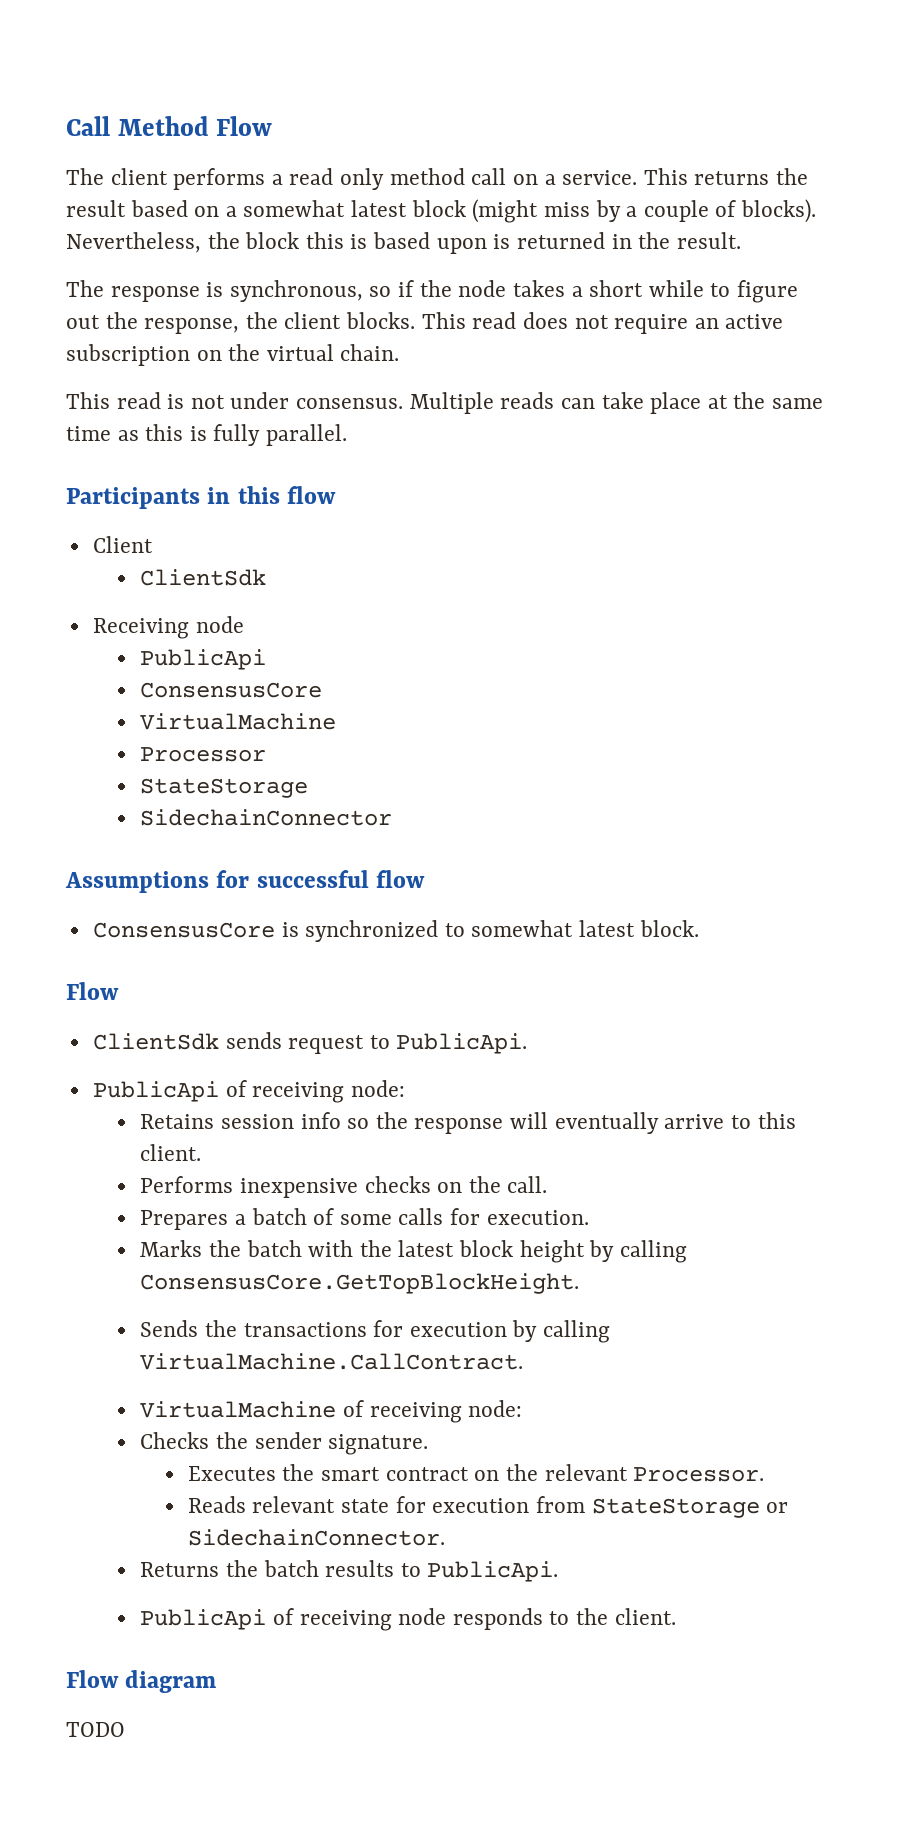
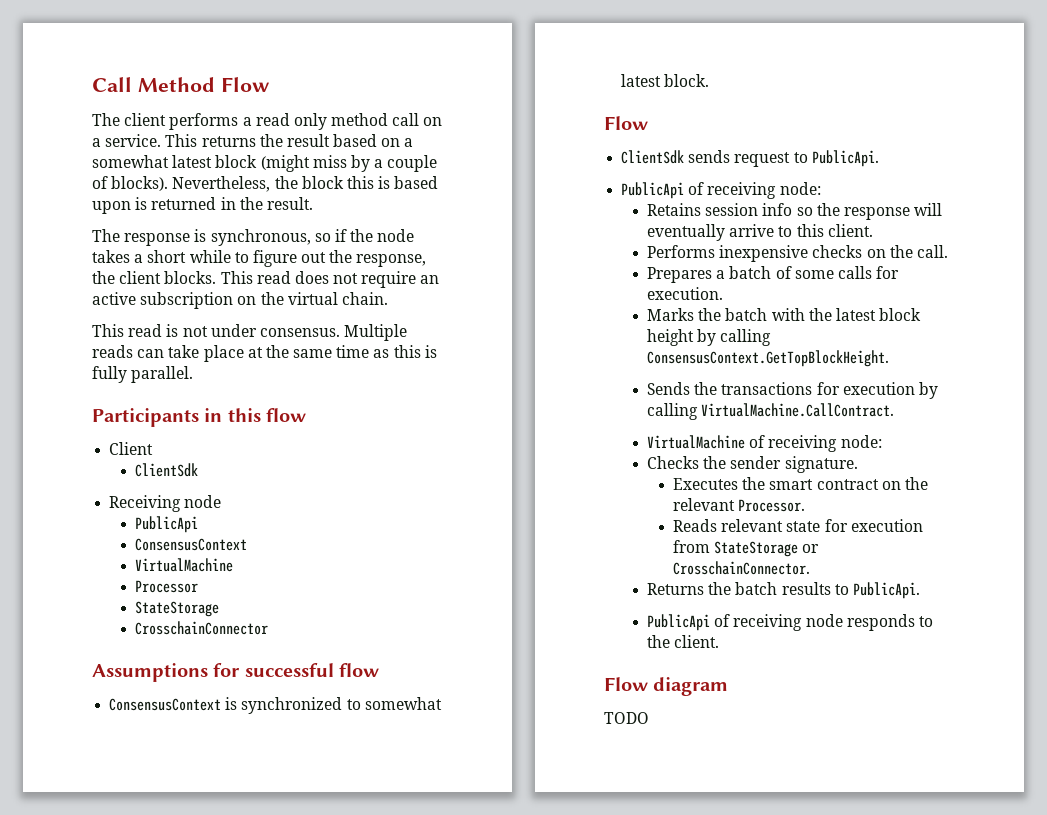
  Receiving node
  PublicApi
- ConsensusCore
+ ConsensusContext
- SidechainConnector
+ CrosschainConnector
- ConsensusCore is synchronized to somewhat latest block.
+ ConsensusContext is synchronized to somewhat latest block.
- Marks the batch with the latest block height by calling ConsensusCore.GetTopBlockHeight.
+ Marks the batch with the latest block height by calling ConsensusContext.GetTopBlockHeight.
- Reads relevant state for execution from StateStorage or SidechainConnector.
+ Reads relevant state for execution from StateStorage or CrosschainConnector.

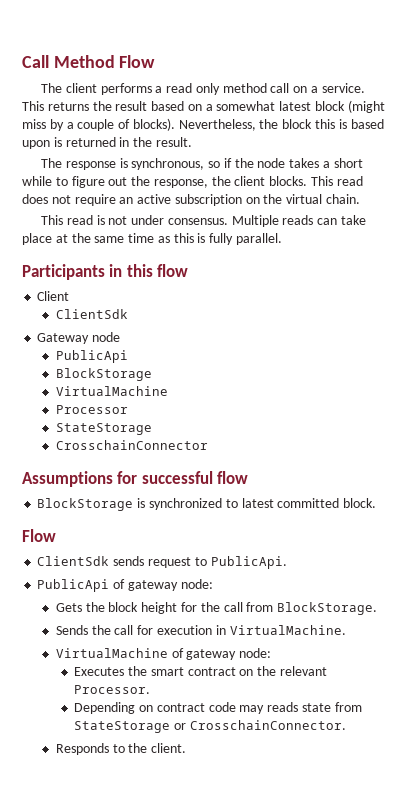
- Receiving node
+ Gateway node
  PublicApi
- ConsensusContext
+ BlockStorage
- ConsensusContext is synchronized to somewhat latest block.
+ BlockStorage is synchronized to latest committed block.
- PublicApi of receiving node:
- Retains session info so the response will eventually arrive to this client.
- Performs inexpensive checks on the call.
- Prepares a batch of some calls for execution.
- Marks the batch with the latest block height by calling ConsensusContext.GetTopBlockHeight.
+ PublicApi of gateway node:
+ Gets the block height for the call from BlockStorage.
- Sends the transactions for execution by calling VirtualMachine.CallContract.
+ Sends the call for execution in VirtualMachine.
- VirtualMachine of receiving node:
- Checks the sender signature.
+ VirtualMachine of gateway node:
- Reads relevant state for execution from StateStorage or CrosschainConnector.
- Returns the batch results to PublicApi.
- PublicApi of receiving node responds to the client.
+ Depending on contract code may reads state from StateStorage or CrosschainConnector.
+ Responds to the client.
- Flow diagram
- TODO

